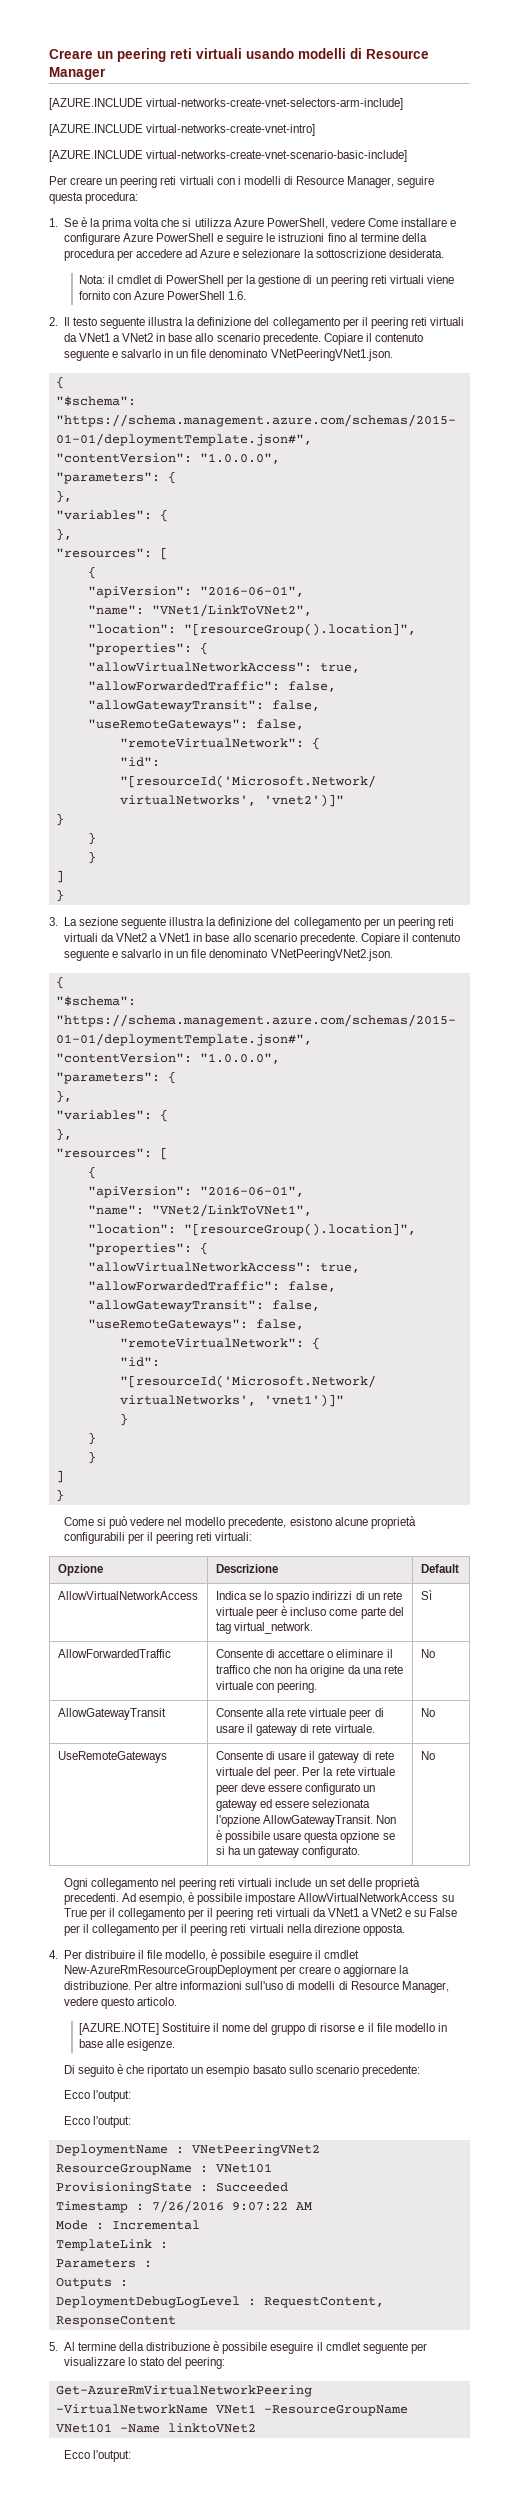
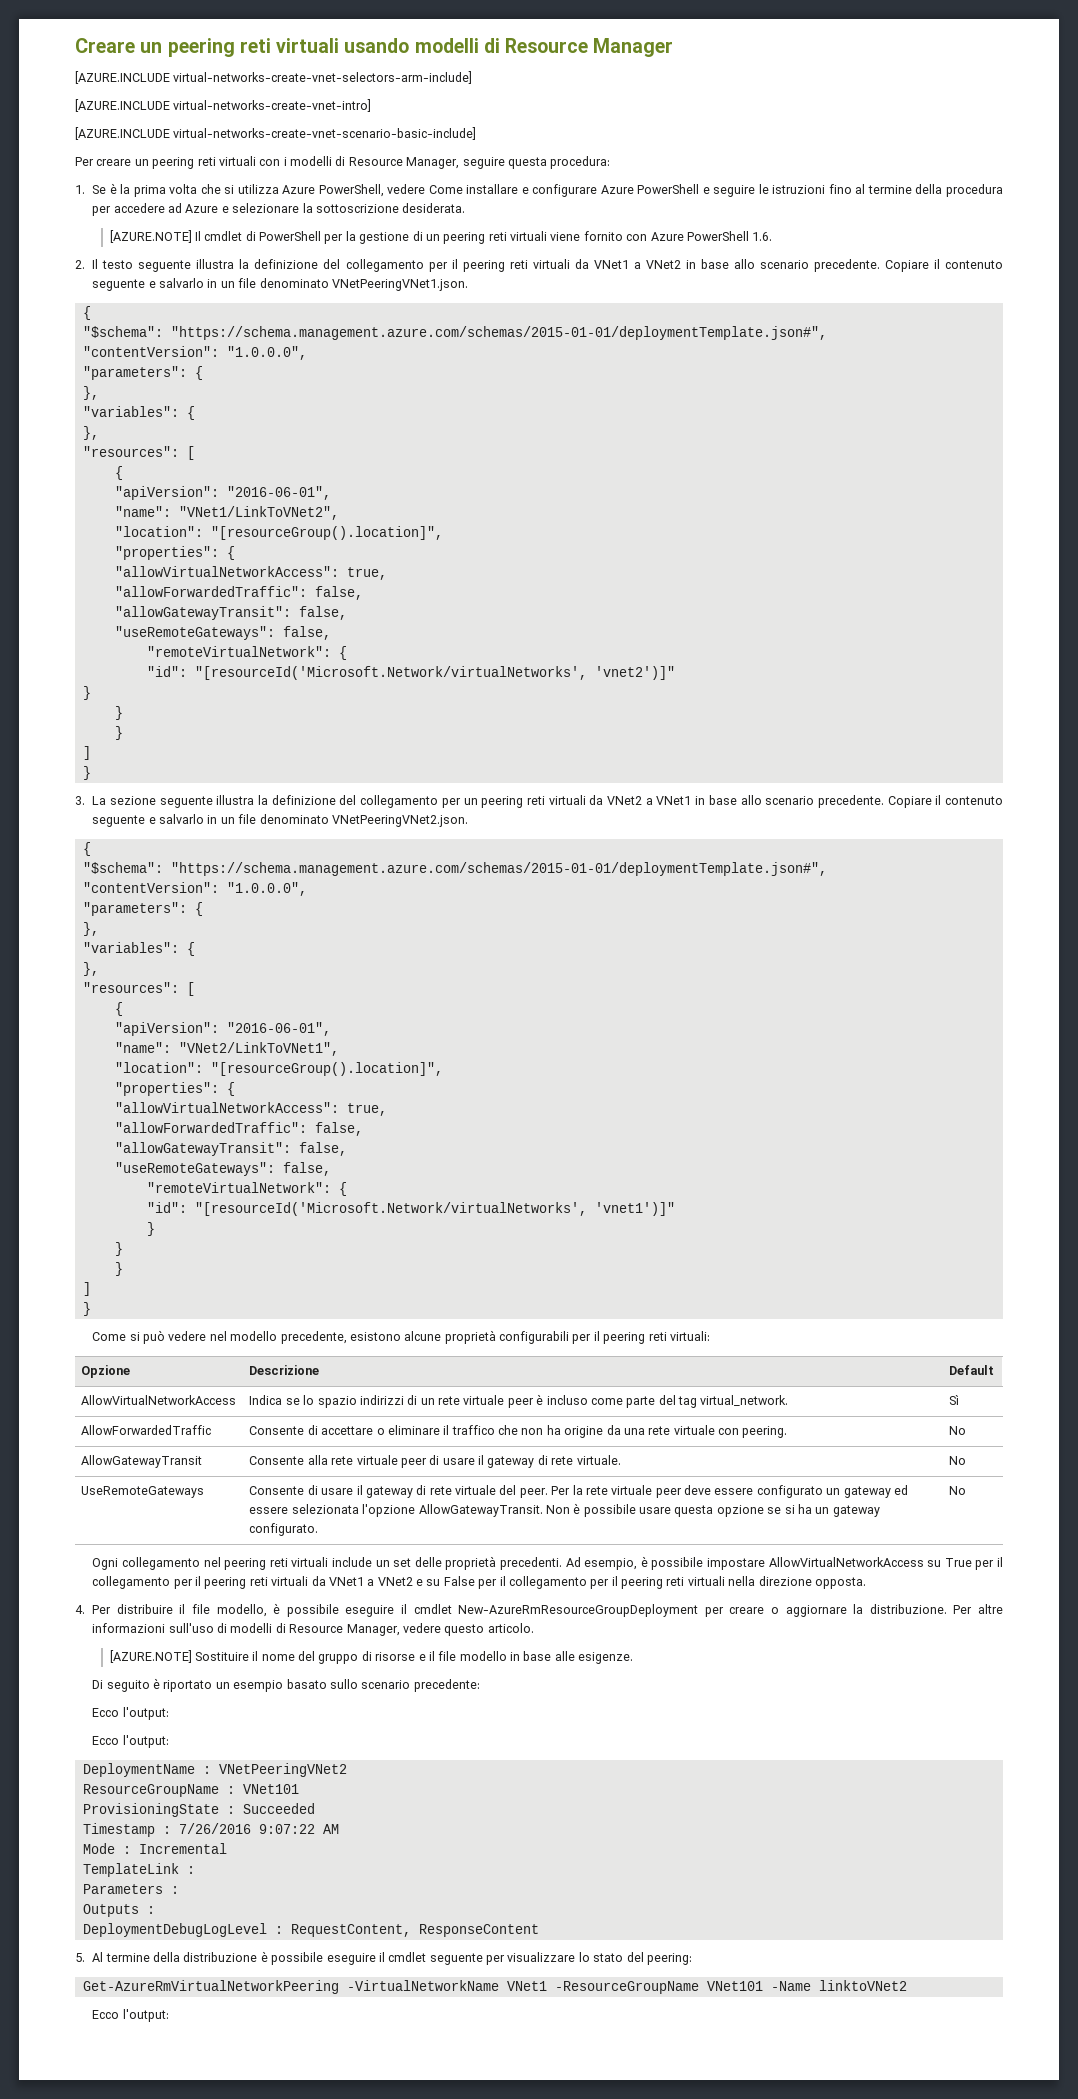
- Nota: il cmdlet di PowerShell per la gestione di un peering reti virtuali viene fornito con Azure PowerShell 1.6.
+ [AZURE.NOTE] Il cmdlet di PowerShell per la gestione di un peering reti virtuali viene fornito con Azure PowerShell 1.6.
- Di seguito è che riportato un esempio basato sullo scenario precedente:
+ Di seguito è riportato un esempio basato sullo scenario precedente:

